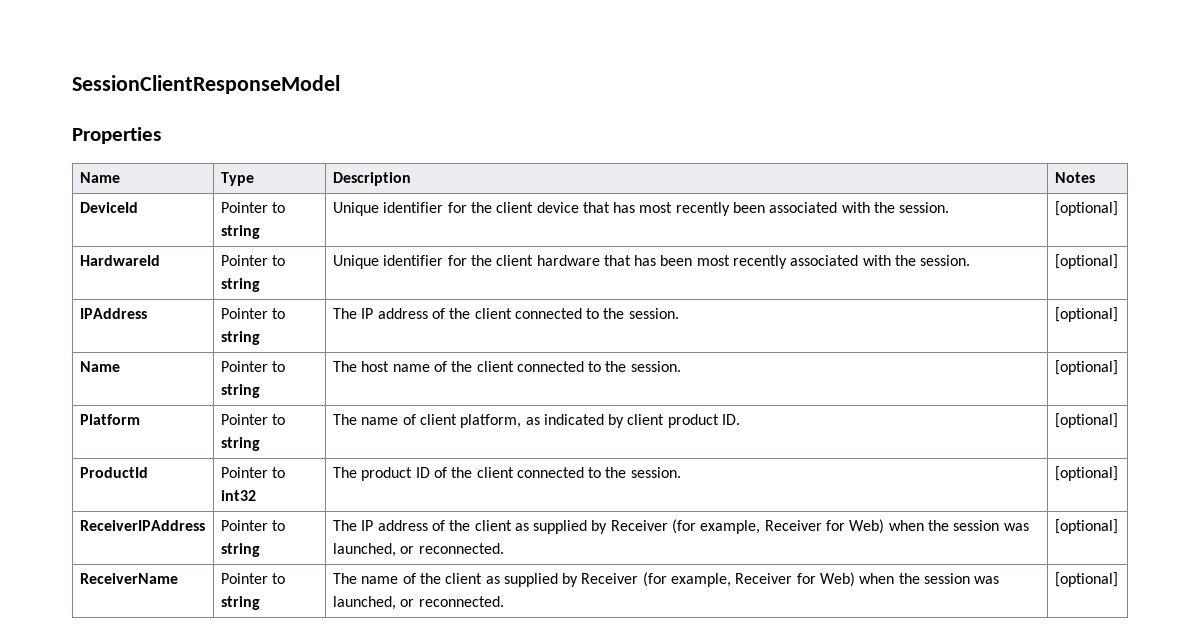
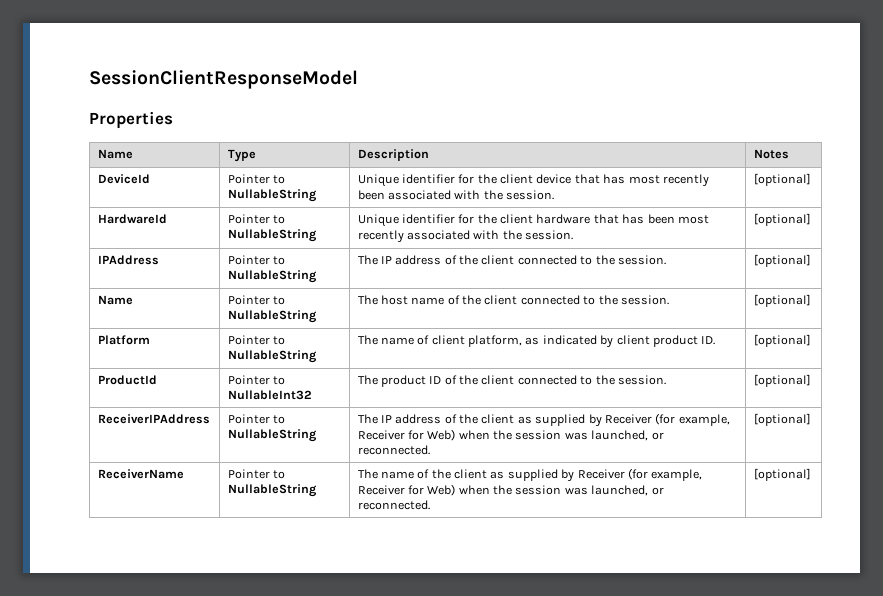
- DeviceId | Pointer to string | Unique identifier for the client device that has most recently been associated with the session. | [optional]
+ DeviceId | Pointer to NullableString | Unique identifier for the client device that has most recently been associated with the session. | [optional]
- HardwareId | Pointer to string | Unique identifier for the client hardware that has been most recently associated with the session. | [optional]
+ HardwareId | Pointer to NullableString | Unique identifier for the client hardware that has been most recently associated with the session. | [optional]
- IPAddress | Pointer to string | The IP address of the client connected to the session. | [optional]
+ IPAddress | Pointer to NullableString | The IP address of the client connected to the session. | [optional]
- Name | Pointer to string | The host name of the client connected to the session. | [optional]
+ Name | Pointer to NullableString | The host name of the client connected to the session. | [optional]
- Platform | Pointer to string | The name of client platform, as indicated by client product ID. | [optional]
+ Platform | Pointer to NullableString | The name of client platform, as indicated by client product ID. | [optional]
- ProductId | Pointer to int32 | The product ID of the client connected to the session. | [optional]
+ ProductId | Pointer to NullableInt32 | The product ID of the client connected to the session. | [optional]
- ReceiverIPAddress | Pointer to string | The IP address of the client as supplied by Receiver (for example, Receiver for Web) when the session was launched, or reconnected. | [optional]
+ ReceiverIPAddress | Pointer to NullableString | The IP address of the client as supplied by Receiver (for example, Receiver for Web) when the session was launched, or reconnected. | [optional]
- ReceiverName | Pointer to string | The name of the client as supplied by Receiver (for example, Receiver for Web) when the session was launched, or reconnected. | [optional]
+ ReceiverName | Pointer to NullableString | The name of the client as supplied by Receiver (for example, Receiver for Web) when the session was launched, or reconnected. | [optional]

